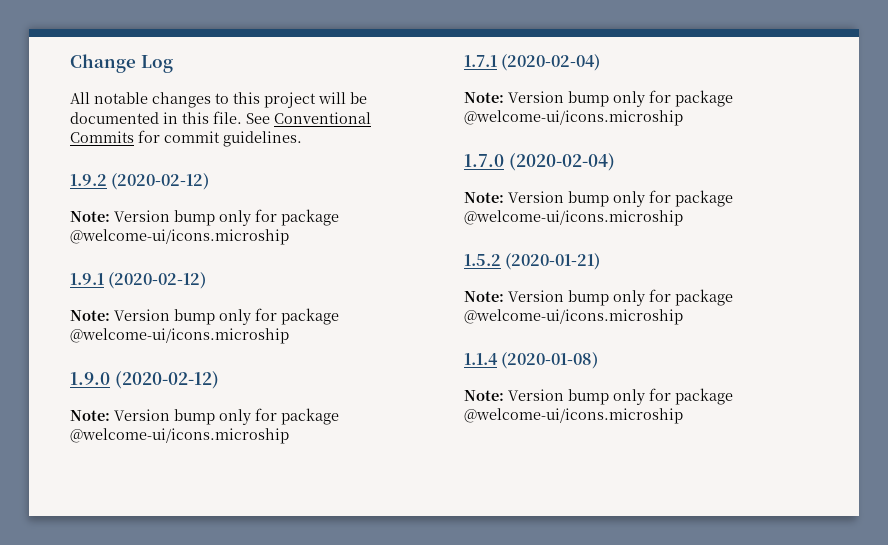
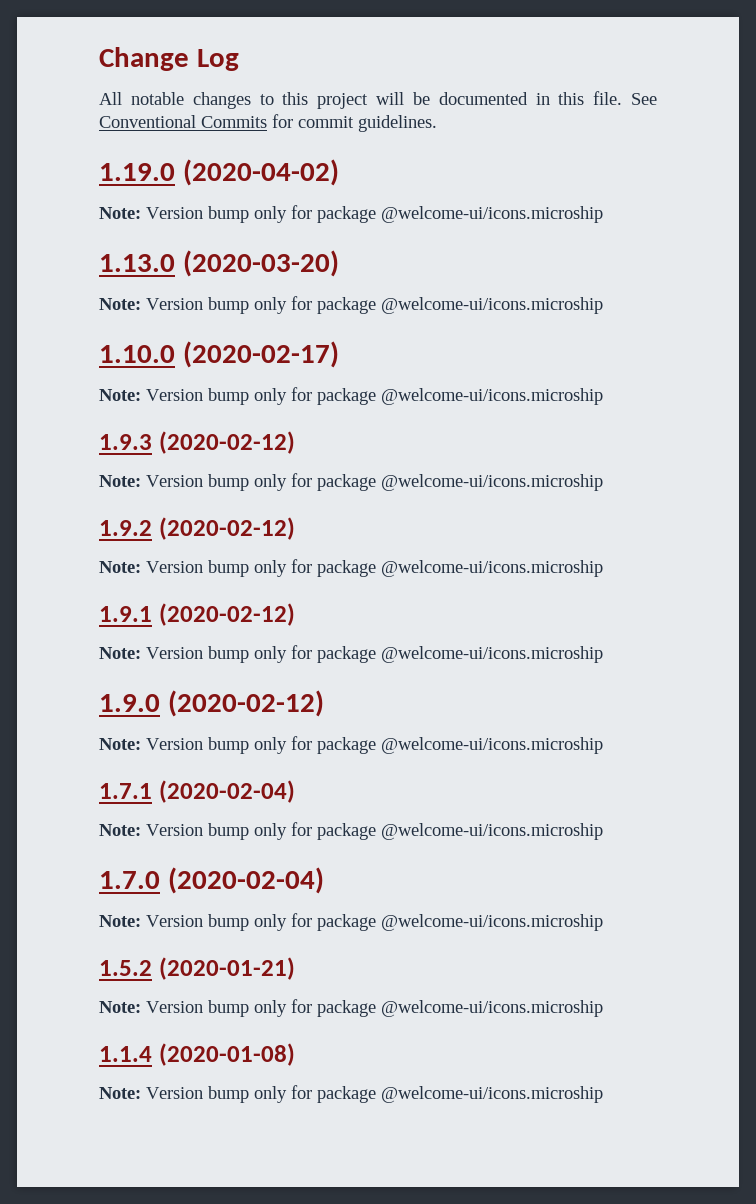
+ 1.19.0 (2020-04-02)
+ Note: Version bump only for package @welcome-ui/icons.microship
+ 1.13.0 (2020-03-20)
+ Note: Version bump only for package @welcome-ui/icons.microship
+ 1.10.0 (2020-02-17)
+ Note: Version bump only for package @welcome-ui/icons.microship
+ 1.9.3 (2020-02-12)
+ Note: Version bump only for package @welcome-ui/icons.microship

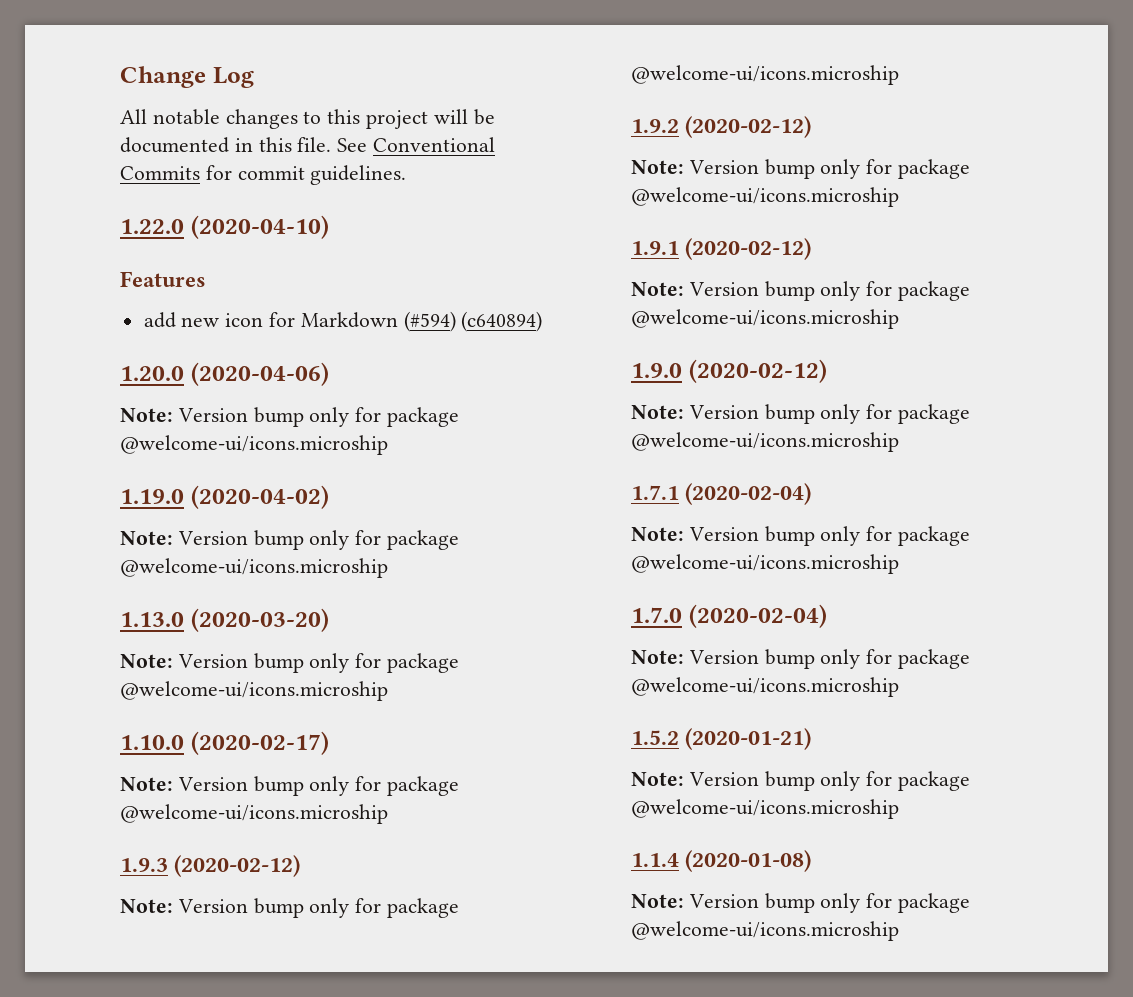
+ 1.22.0 (2020-04-10)
+ Features
+ add new icon for Markdown (#594) (c640894)
+ 1.20.0 (2020-04-06)
+ Note: Version bump only for package @welcome-ui/icons.microship

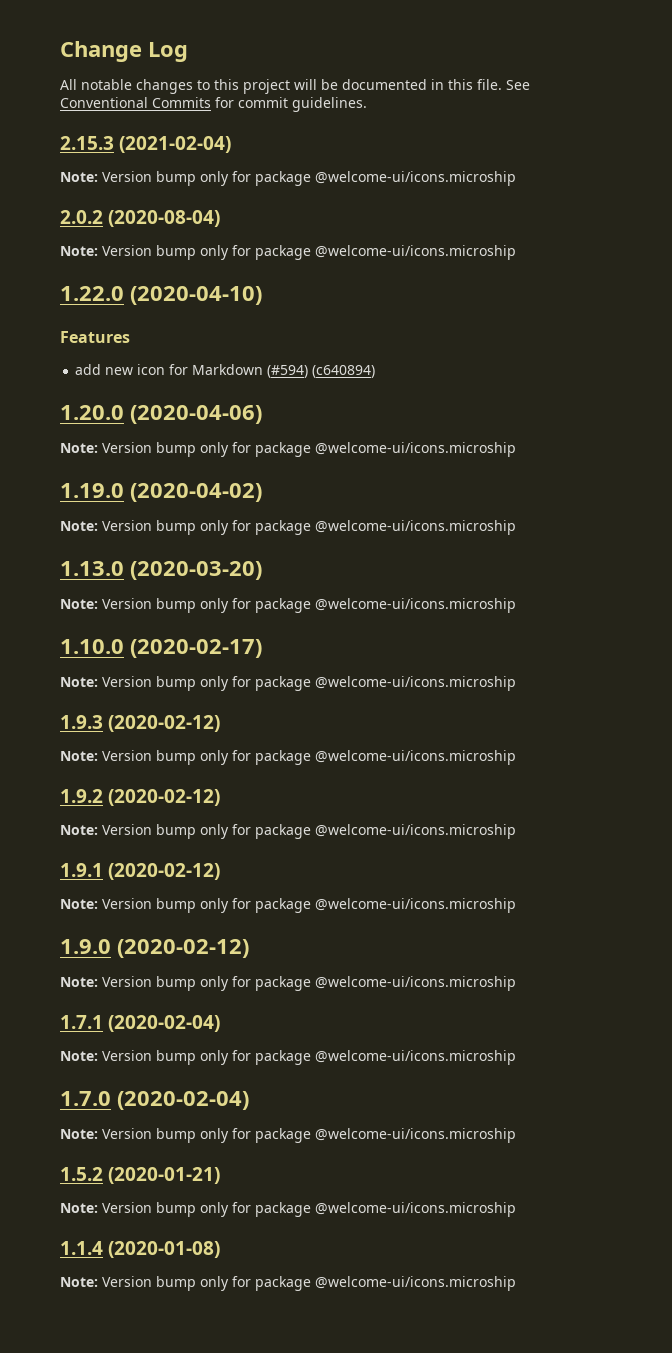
+ 2.15.3 (2021-02-04)
+ Note: Version bump only for package @welcome-ui/icons.microship
+ 2.0.2 (2020-08-04)
+ Note: Version bump only for package @welcome-ui/icons.microship

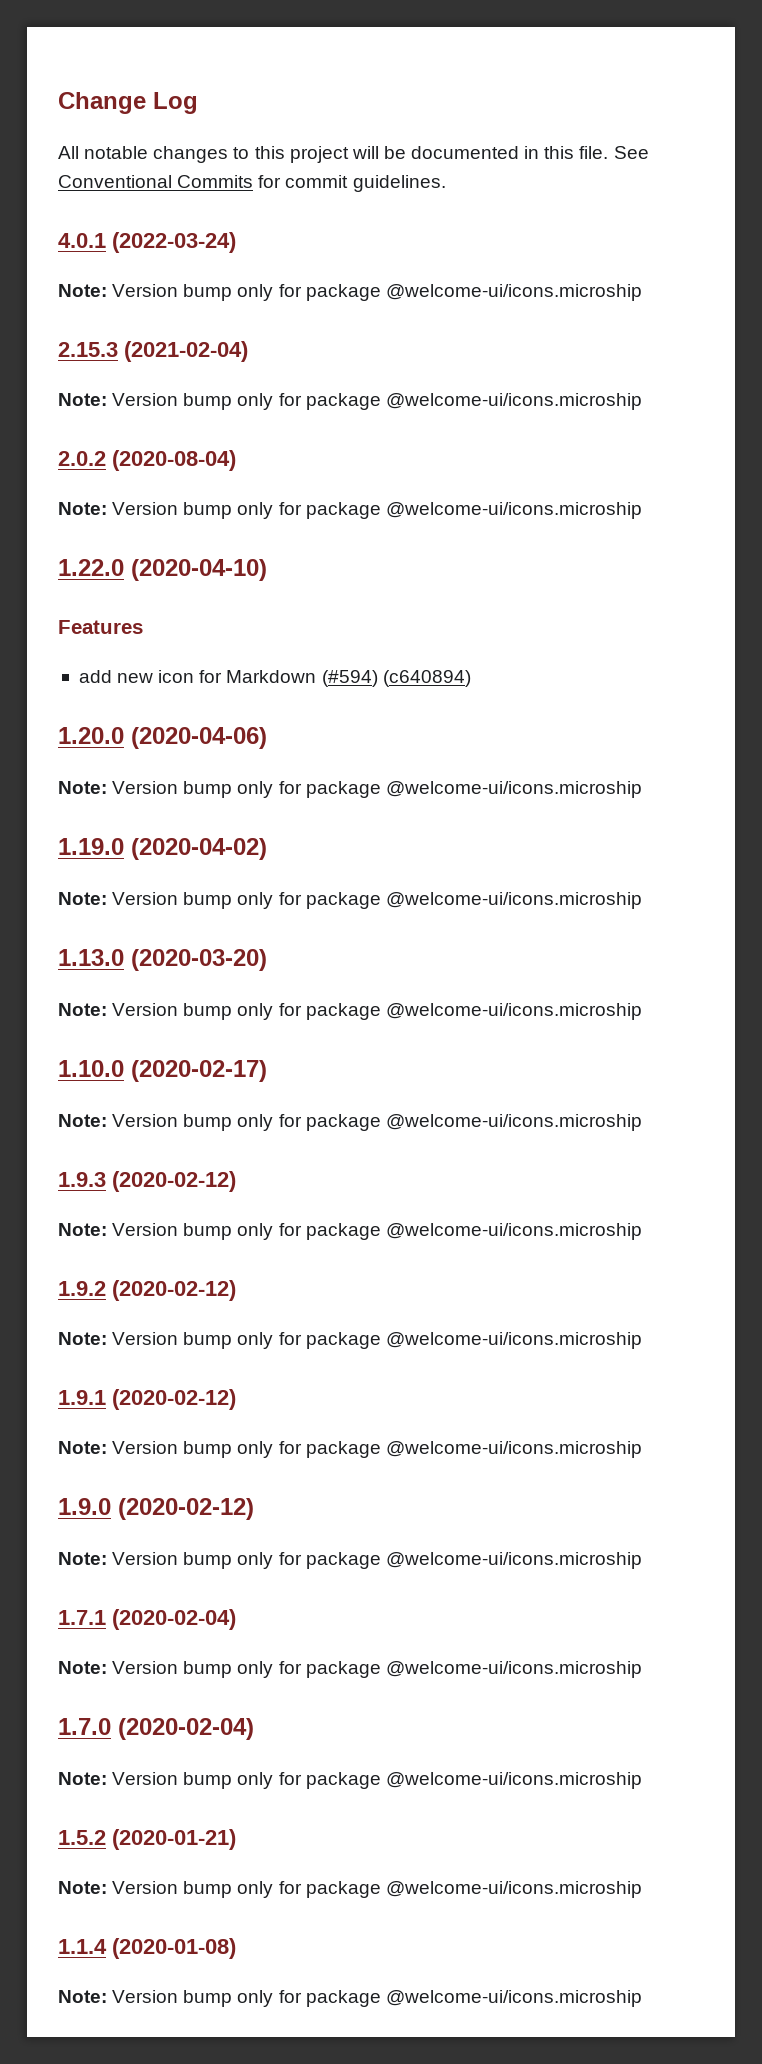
+ 4.0.1 (2022-03-24)
+ Note: Version bump only for package @welcome-ui/icons.microship

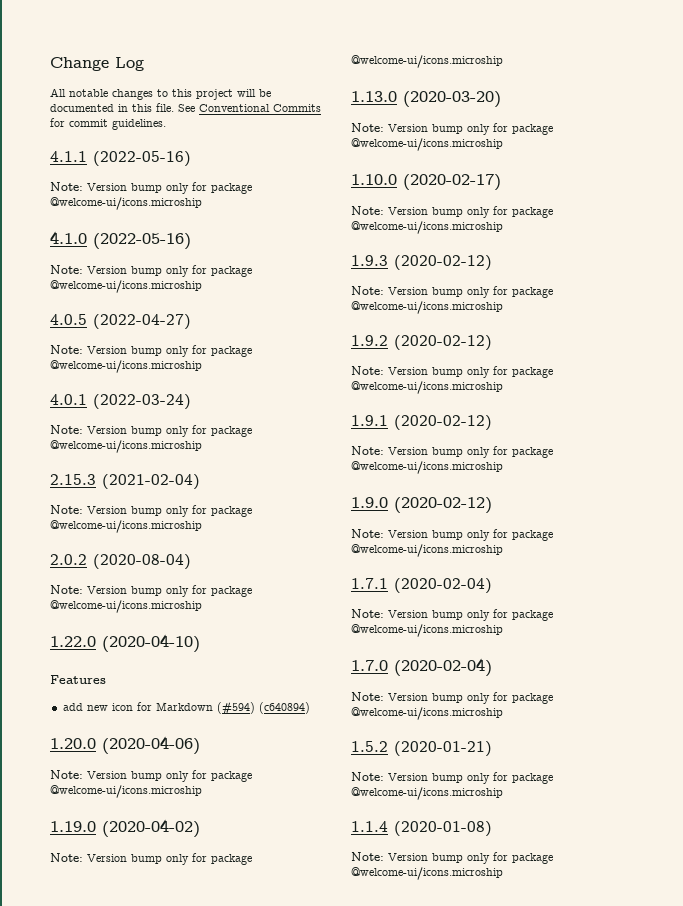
+ 4.1.1 (2022-05-16)
+ Note: Version bump only for package @welcome-ui/icons.microship
+ 4.1.0 (2022-05-16)
+ Note: Version bump only for package @welcome-ui/icons.microship
+ 4.0.5 (2022-04-27)
+ Note: Version bump only for package @welcome-ui/icons.microship

